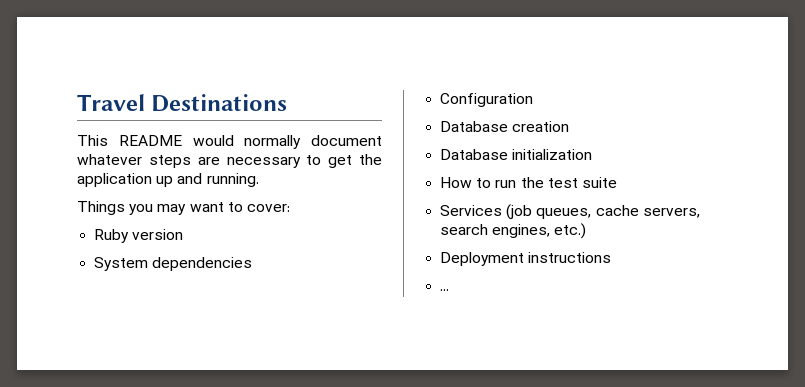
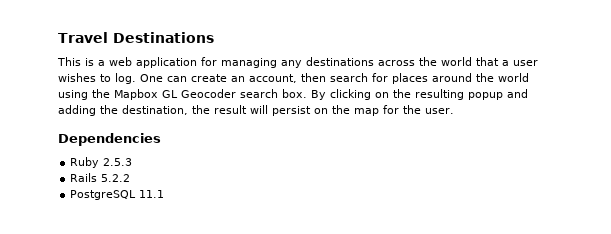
- This README would normally document whatever steps are necessary to get the application up and running.
- Things you may want to cover:
- Ruby version
- System dependencies
- Configuration
- Database creation
- Database initialization
- How to run the test suite
- Services (job queues, cache servers, search engines, etc.)
- Deployment instructions
- ...
+ This is a web application for managing any destinations across the world that a user wishes to log. One can create an account, then search for places around the world using the Mapbox GL Geocoder search box. By clicking on the resulting popup and adding the destination, the result will persist on the map for the user.
+ Dependencies
+ Ruby 2.5.3
+ Rails 5.2.2
+ PostgreSQL 11.1

